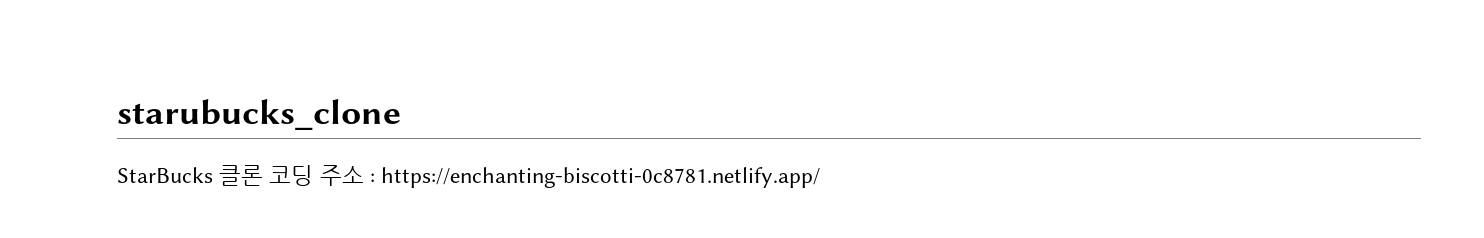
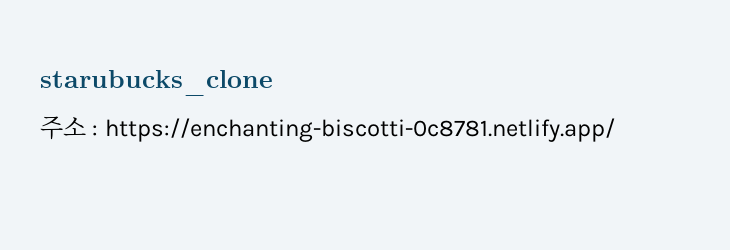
- StarBucks 클론 코딩 주소 : https://enchanting-biscotti-0c8781.netlify.app/
+ 주소 : https://enchanting-biscotti-0c8781.netlify.app/

